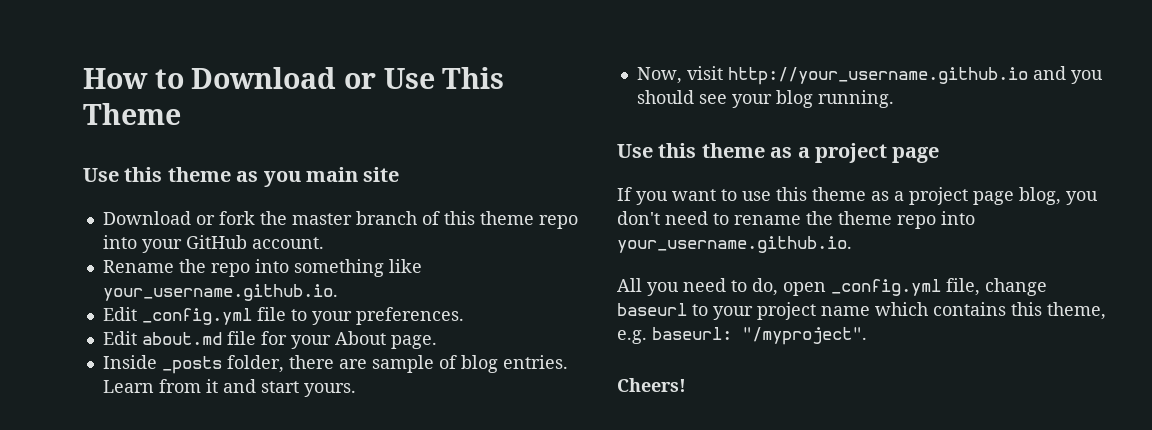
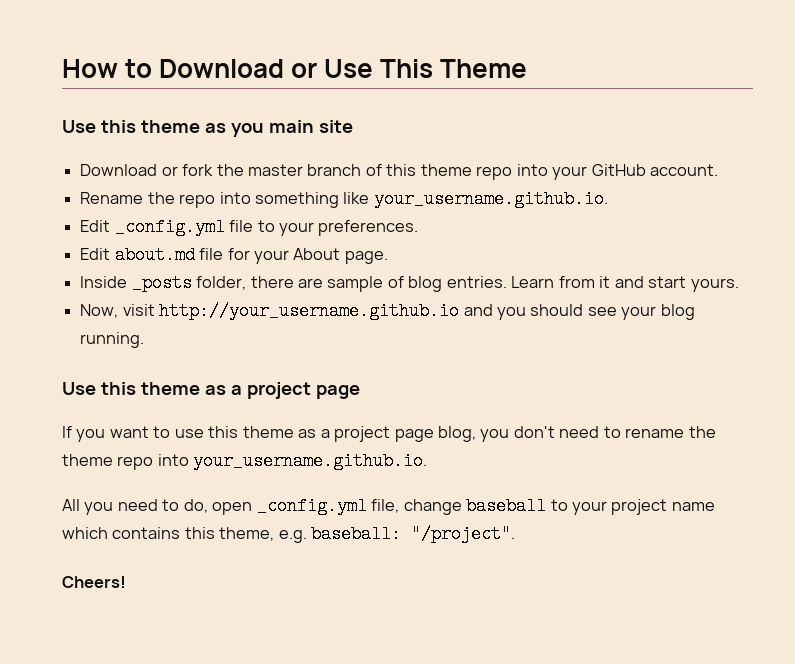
- All you need to do, open _config.yml file, change baseurl to your project name which contains this theme, e.g. baseurl: "/myproject".
+ All you need to do, open _config.yml file, change baseball to your project name which contains this theme, e.g. baseball: "/project".

